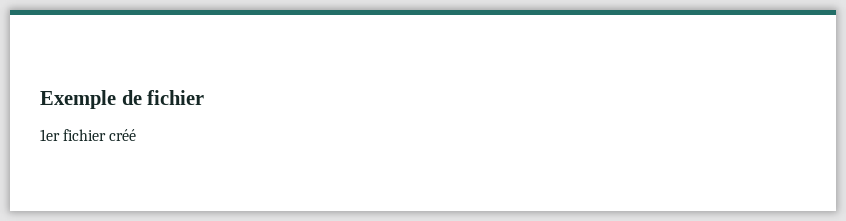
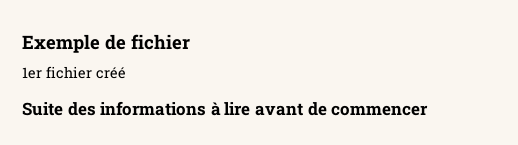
+ Suite des informations à lire avant de commencer

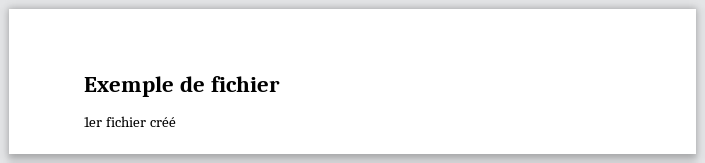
- Suite des informations à lire avant de commencer

